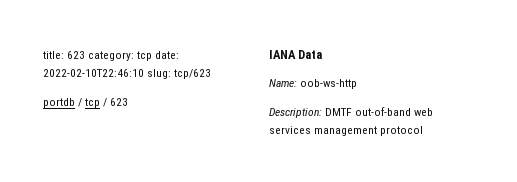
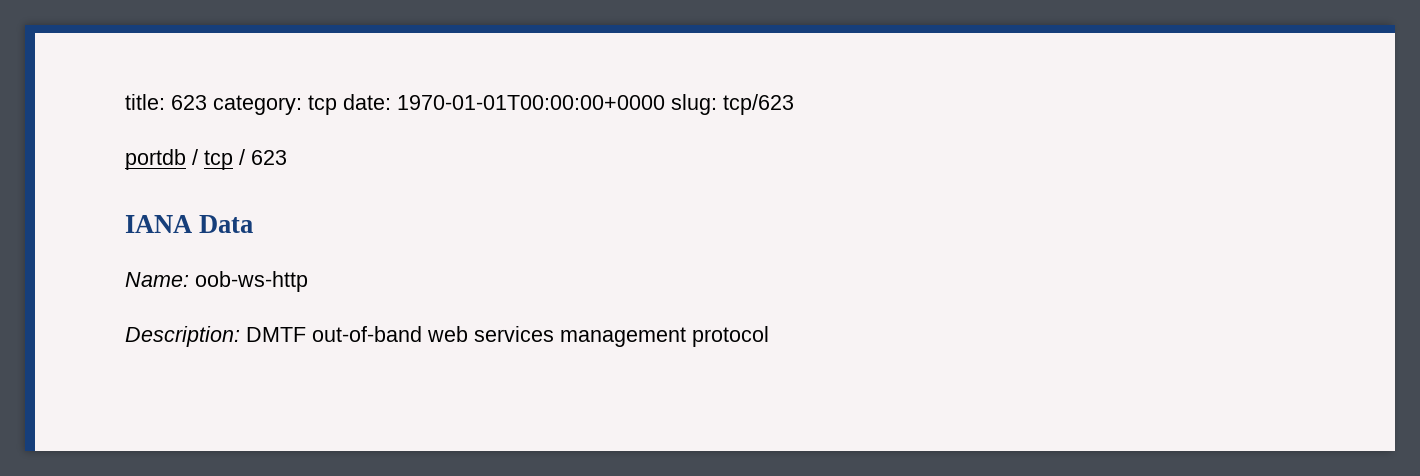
- title: 623 category: tcp date: 2022-02-10T22:46:10 slug: tcp/623
+ title: 623 category: tcp date: 1970-01-01T00:00:00+0000 slug: tcp/623

